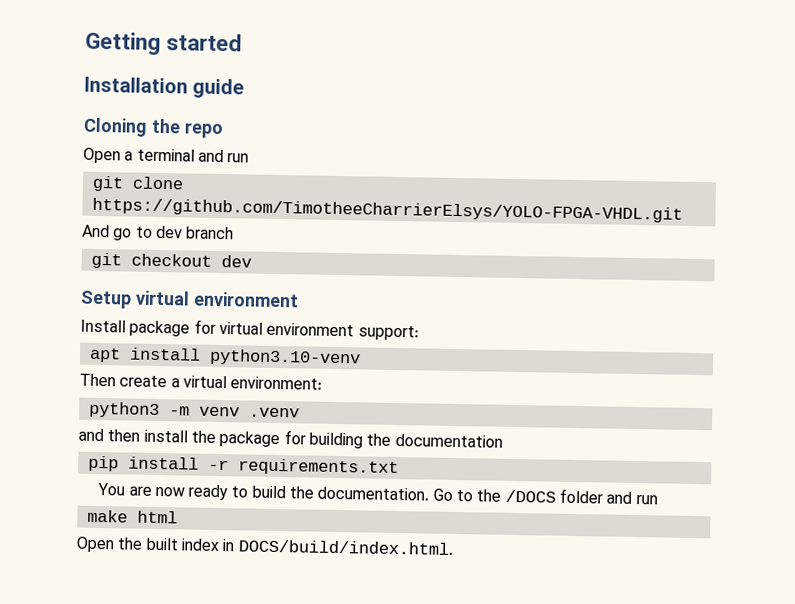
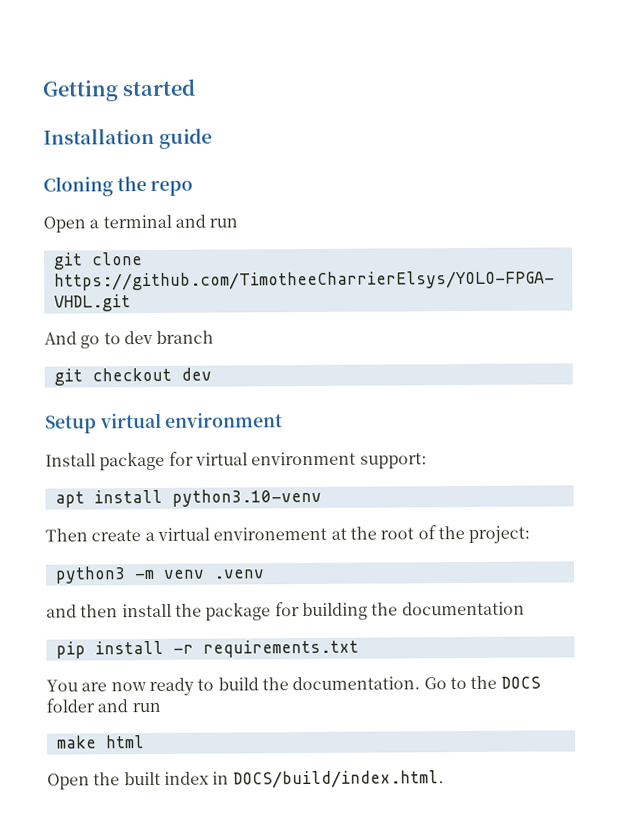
- Then create a virtual environment:
+ Then create a virtual environement at the root of the project:
- Go to the /DOCS folder and run
+ Go to the DOCS folder and run

